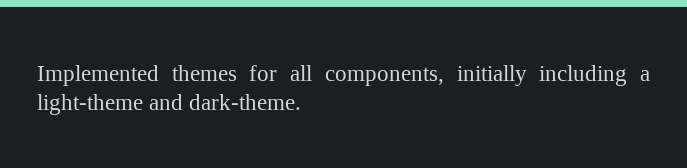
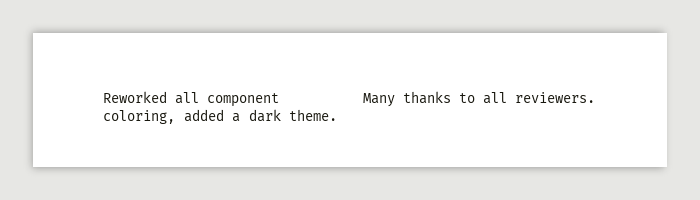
- Implemented themes for all components, initially including a light-theme and dark-theme.
+ Reworked all component coloring, added a dark theme. Many thanks to all reviewers.

